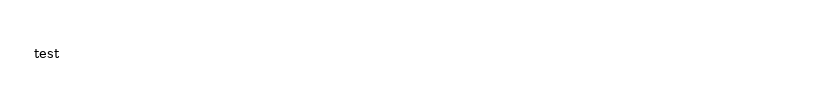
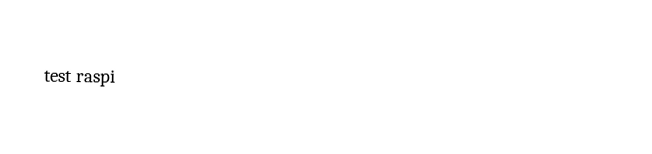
- test
+ test raspi

